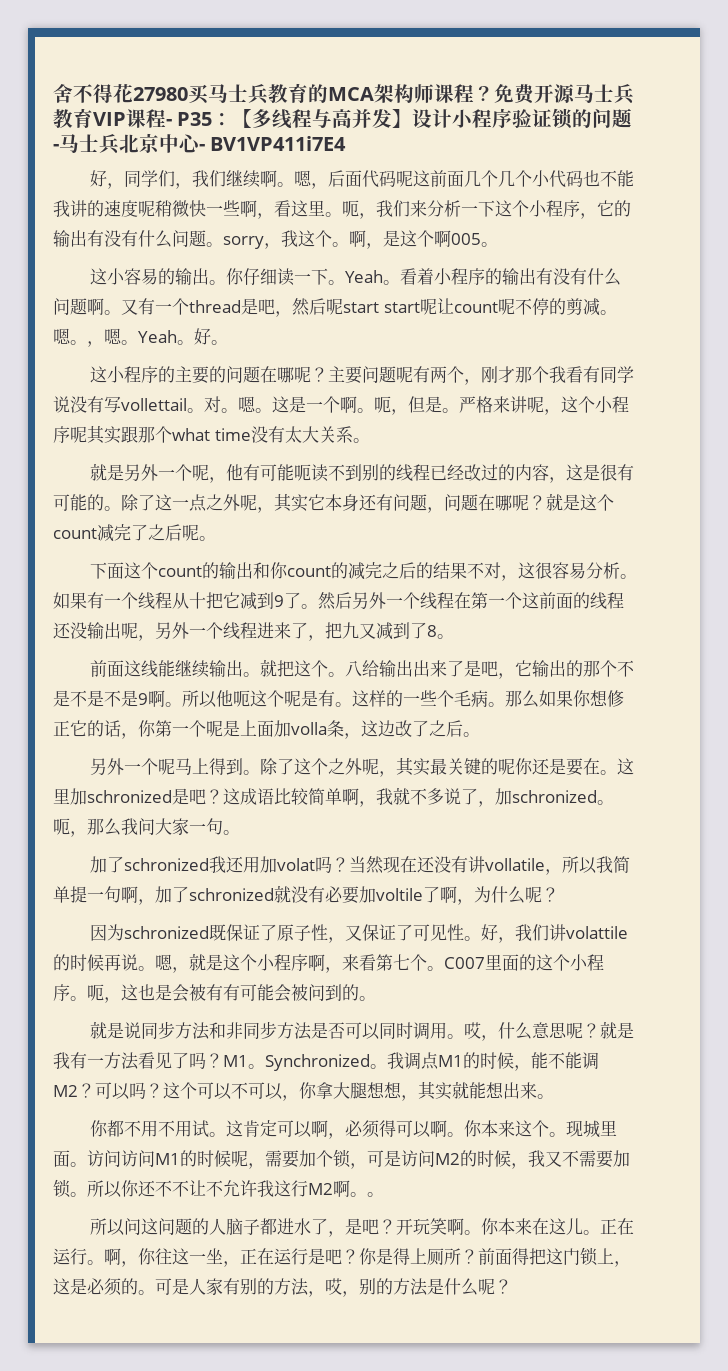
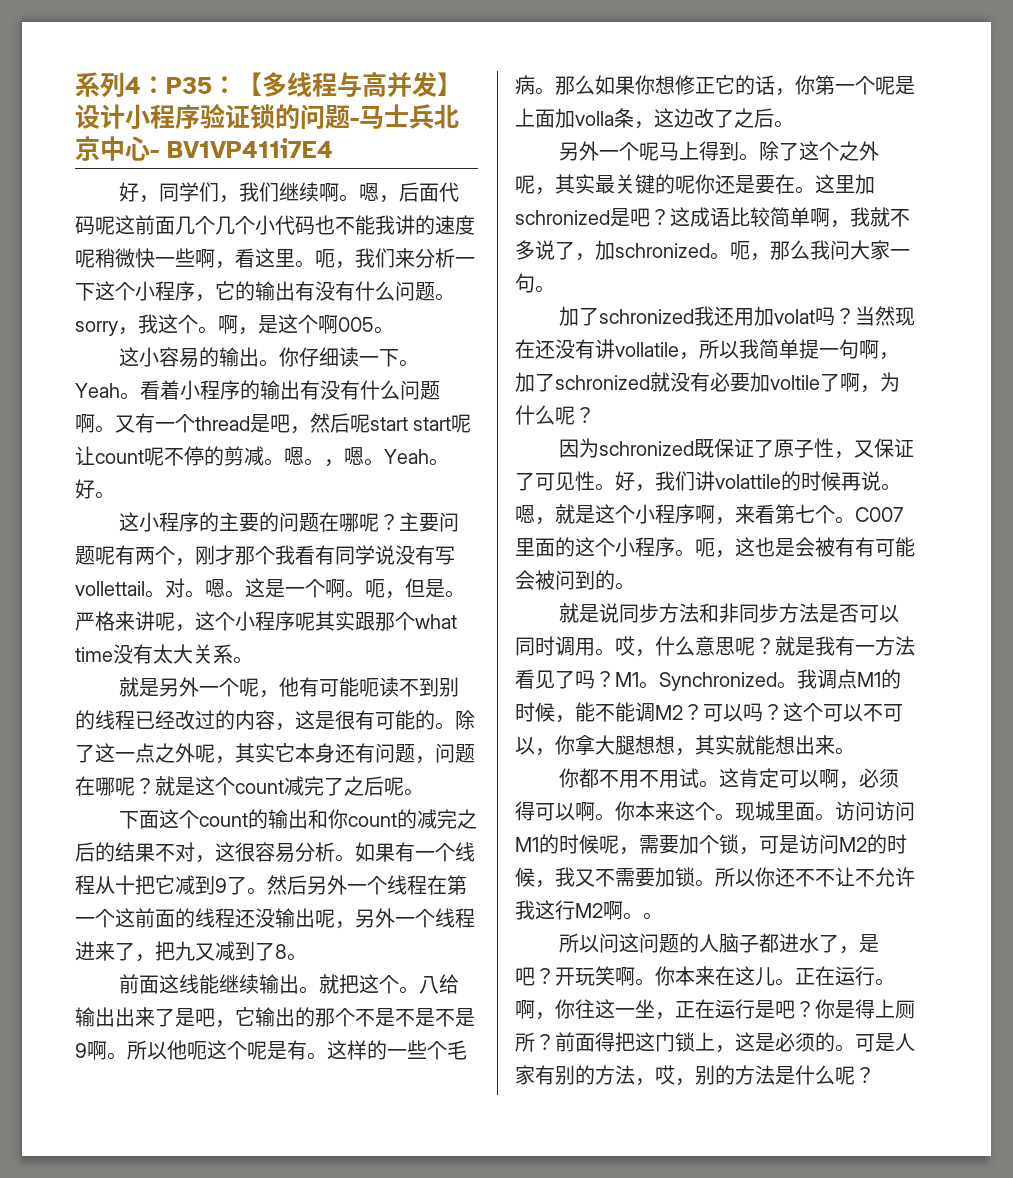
- 舍不得花27980买马士兵教育的MCA架构师课程？免费开源马士兵教育VIP课程- P35：【多线程与高并发】设计小程序验证锁的问题-马士兵北京中心- BV1VP411i7E4
+ 系列4：P35：【多线程与高并发】设计小程序验证锁的问题-马士兵北京中心- BV1VP411i7E4

